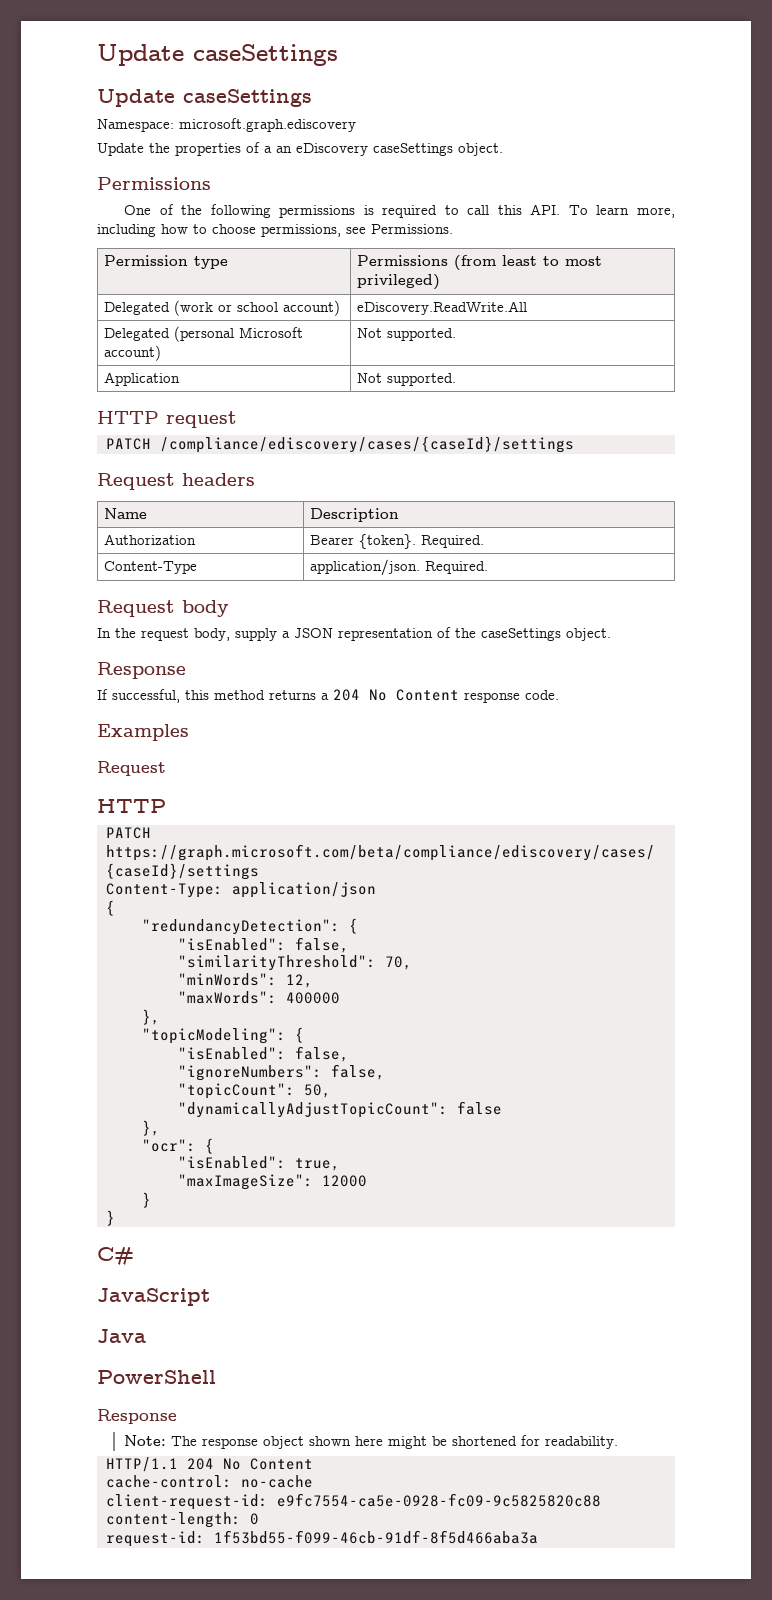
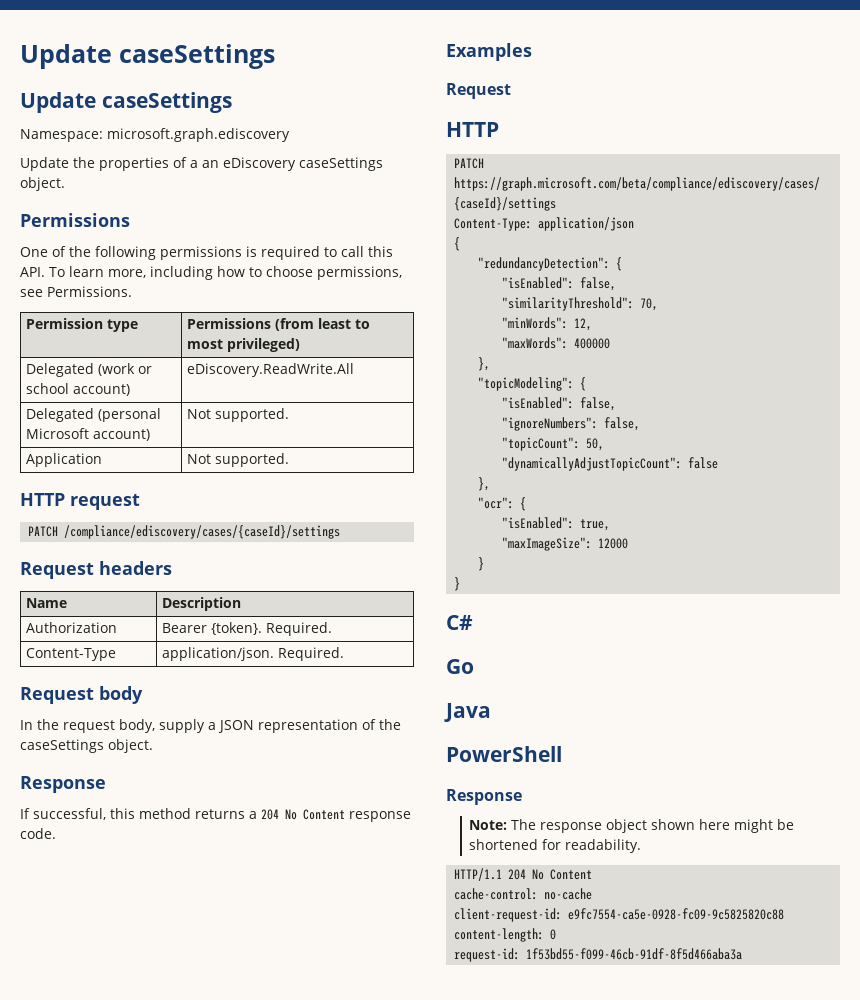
- JavaScript
+ Go

